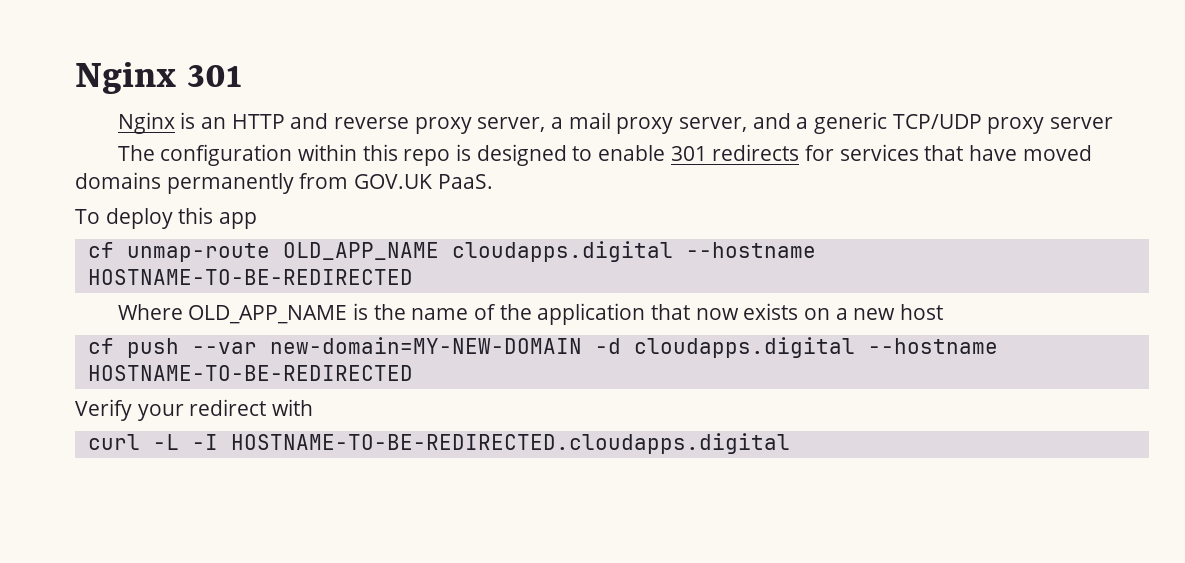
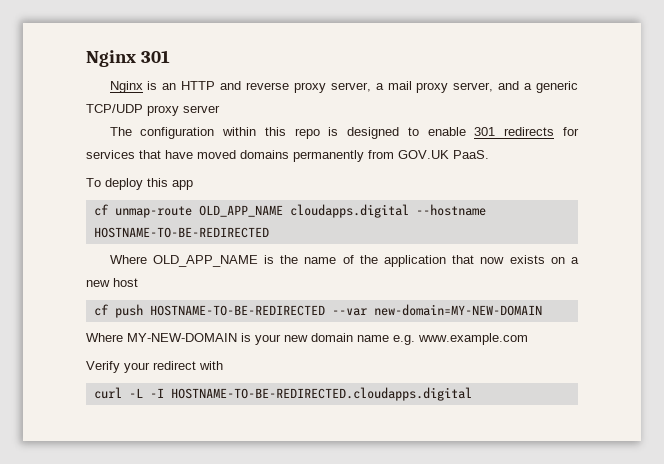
- cf push --var new-domain=MY-NEW-DOMAIN -d cloudapps.digital --hostname HOSTNAME-TO-BE-REDIRECTED
+ cf push HOSTNAME-TO-BE-REDIRECTED --var new-domain=MY-NEW-DOMAIN
+ Where MY-NEW-DOMAIN is your new domain name e.g. www.example.com

